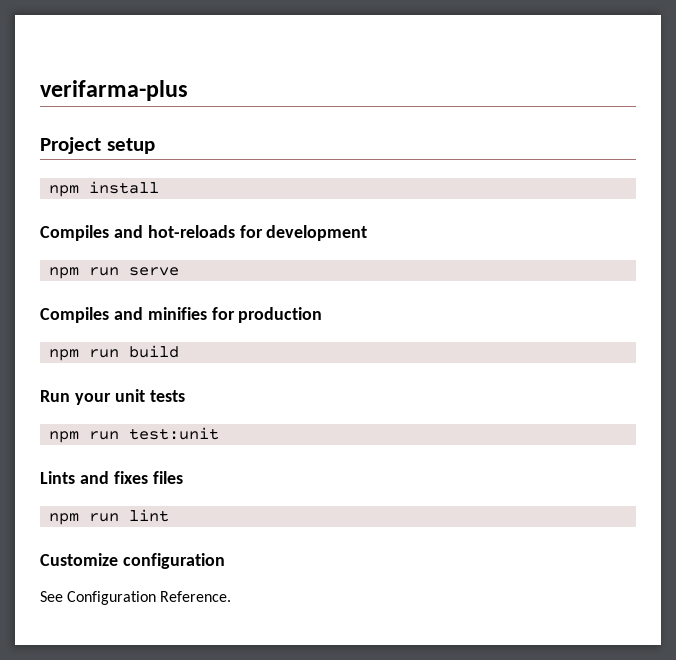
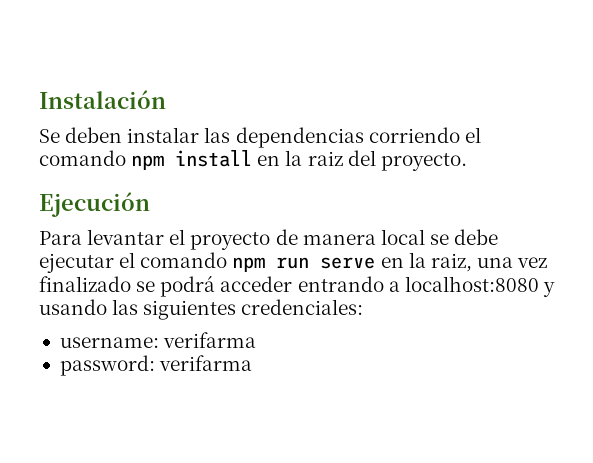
- verifarma-plus
- Project setup
- npm install
- Compiles and hot-reloads for development
- npm run serve
- Compiles and minifies for production
- npm run build
- Run your unit tests
- npm run test:unit
- Lints and fixes files
- npm run lint
- Customize configuration
- See Configuration Reference.
+ Instalación
+ Se deben instalar las dependencias corriendo el comando npm install en la raiz del proyecto.
+ Ejecución
+ Para levantar el proyecto de manera local se debe ejecutar el comando npm run serve en la raiz, una vez finalizado se podrá acceder entrando a localhost:8080 y usando las siguientes credenciales:
+ username: verifarma
+ password: verifarma

